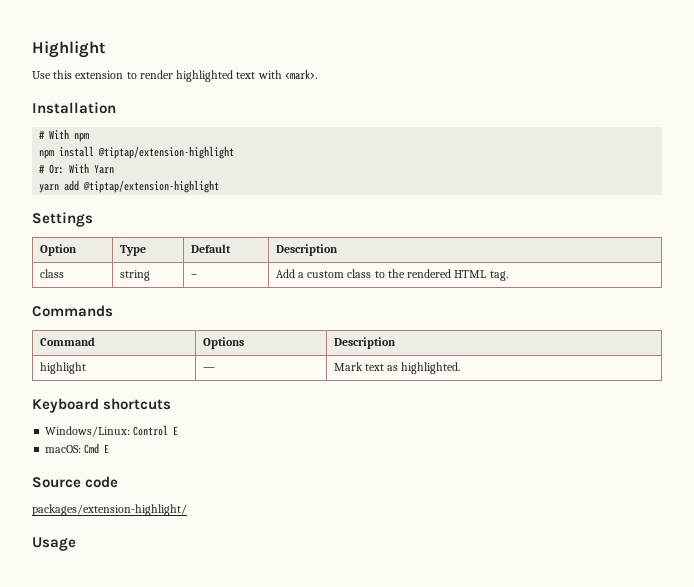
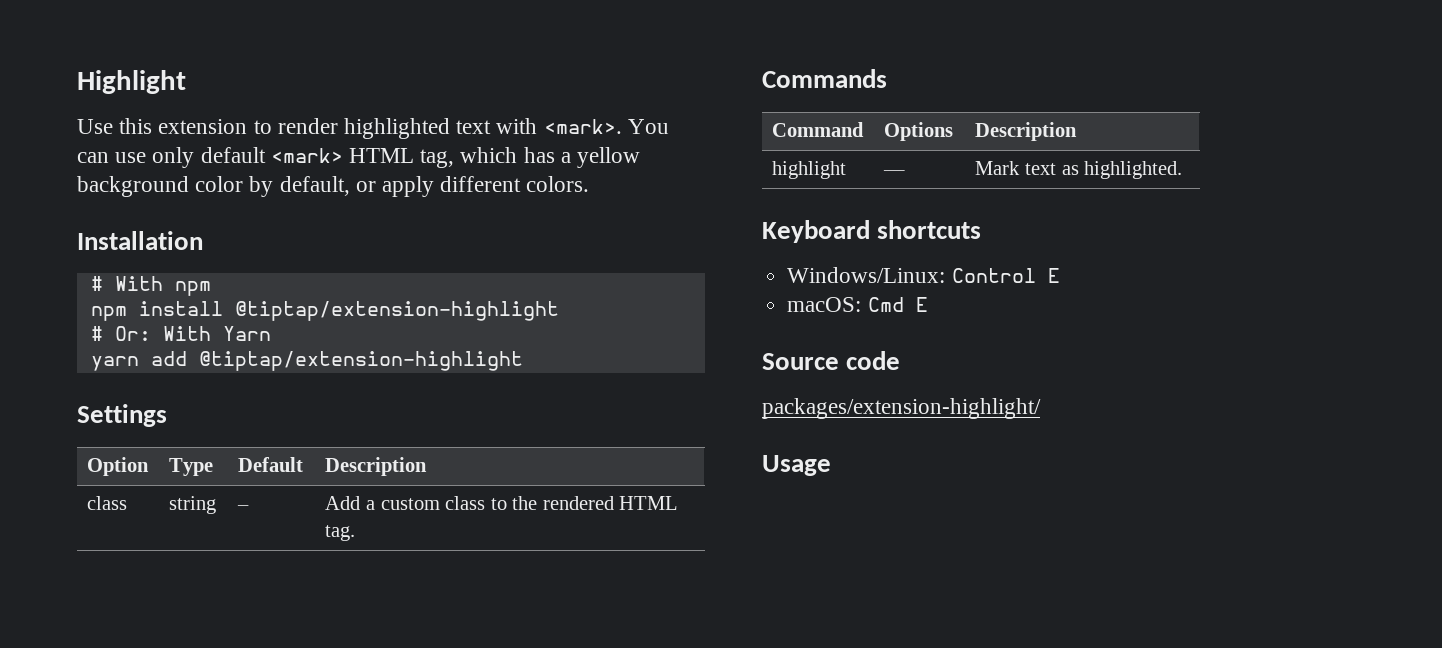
+ You can use only default <mark> HTML tag, which has a yellow background color by default, or apply different colors.

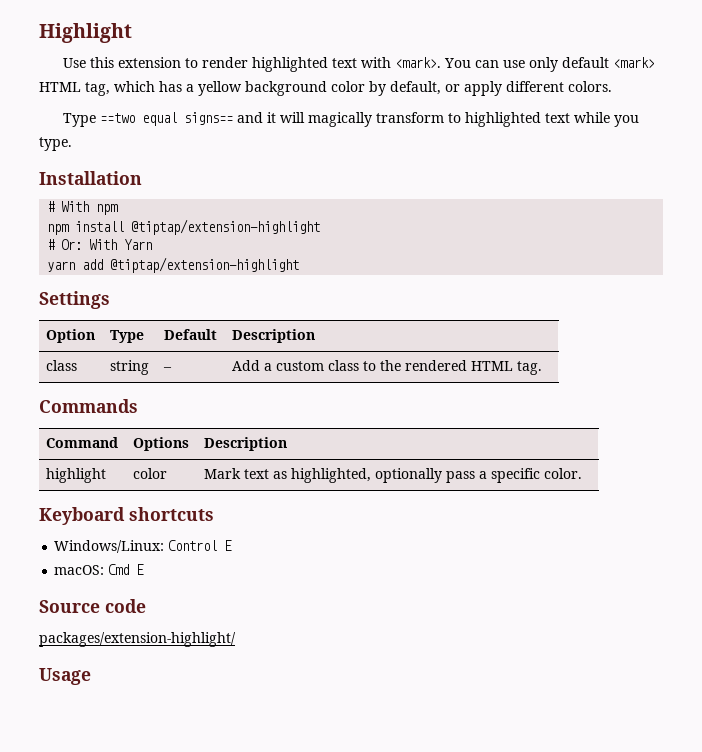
+ Type ==two equal signs== and it will magically transform to highlighted text while you type.
- highlight | — | Mark text as highlighted.
+ highlight | color | Mark text as highlighted, optionally pass a specific color.

